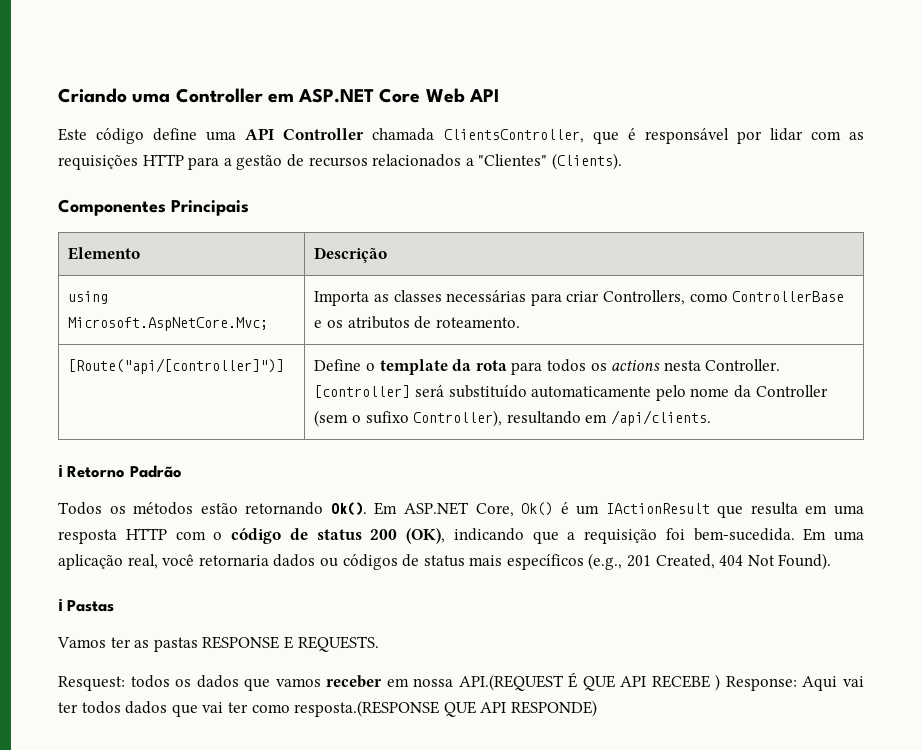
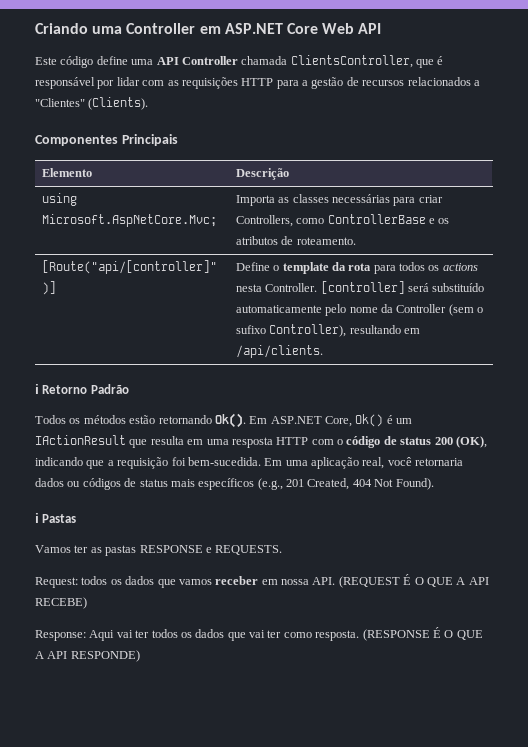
- Vamos ter as pastas RESPONSE E REQUESTS.
+ Vamos ter as pastas RESPONSE e REQUESTS.
- Resquest: todos os dados que vamos receber em nossa API.(REQUEST É QUE API RECEBE ) Response: Aqui vai ter todos dados que vai ter como resposta.(RESPONSE QUE API RESPONDE)
+ Request: todos os dados que vamos receber em nossa API. (REQUEST É O QUE A API RECEBE)
+ Response: Aqui vai ter todos os dados que vai ter como resposta. (RESPONSE É O QUE A API RESPONDE)

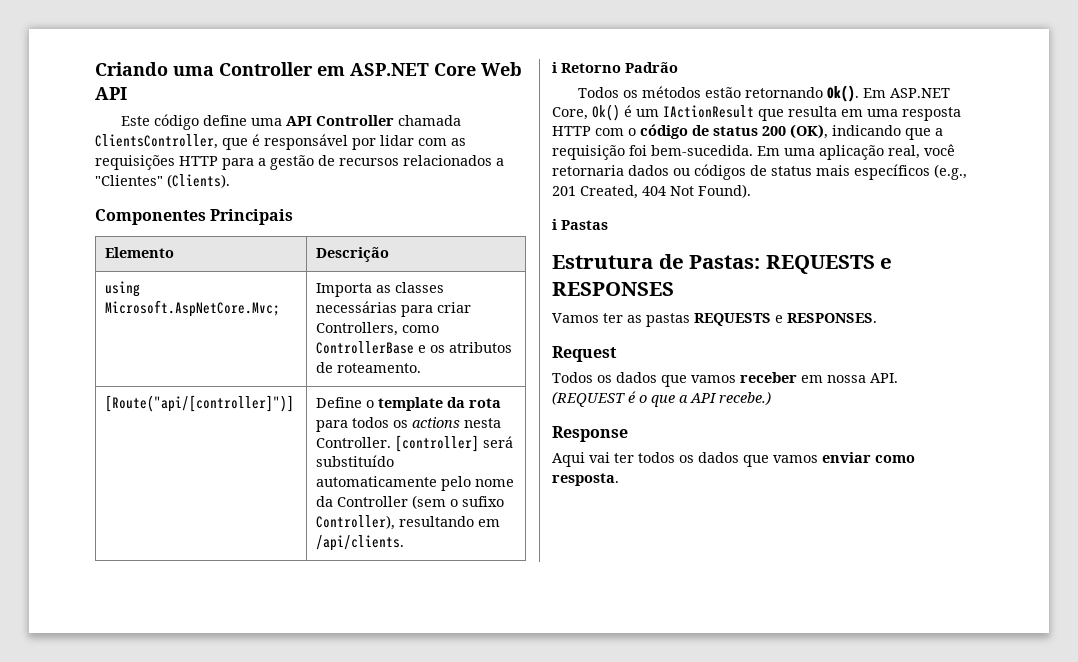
+ Estrutura de Pastas: REQUESTS e RESPONSES
- Vamos ter as pastas RESPONSE e REQUESTS.
- Request: todos os dados que vamos receber em nossa API. (REQUEST É O QUE A API RECEBE)
- Response: Aqui vai ter todos os dados que vai ter como resposta. (RESPONSE É O QUE A API RESPONDE)
+ Vamos ter as pastas REQUESTS e RESPONSES.
+ Request
+ Todos os dados que vamos receber em nossa API.
+ (REQUEST é o que a API recebe.)
+ Response
+ Aqui vai ter todos os dados que vamos enviar como resposta.

